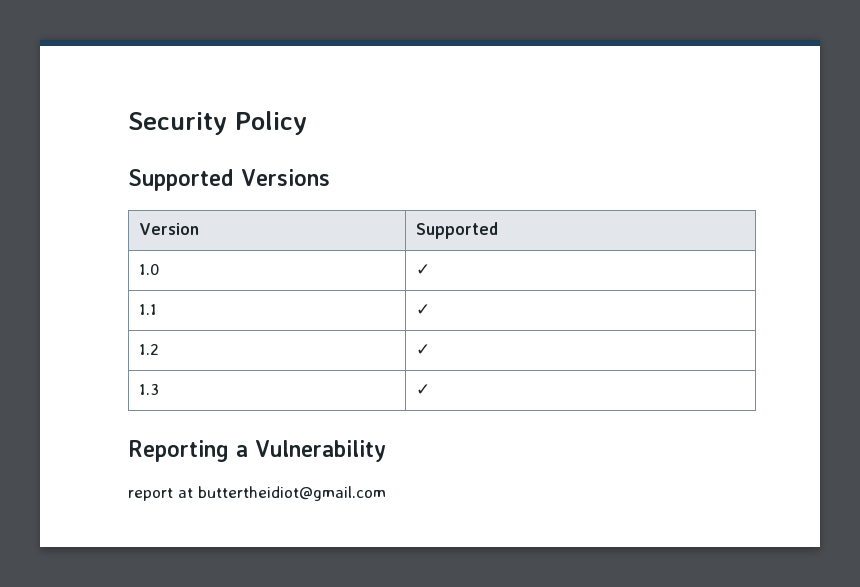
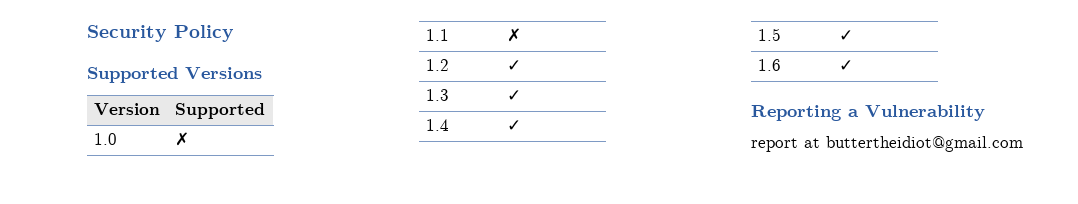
- 1.0 | ✓
+ 1.0 | ✗
- 1.1 | ✓
+ 1.1 | ✗
+ 1.4 | ✓
+ 1.5 | ✓
+ 1.6 | ✓

